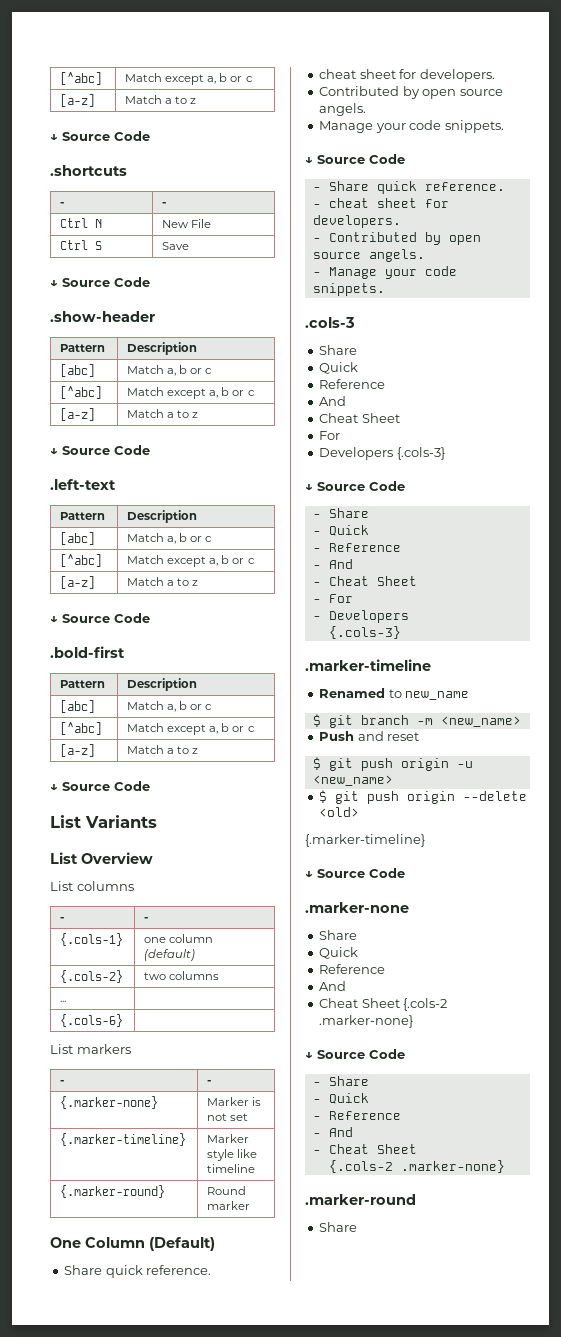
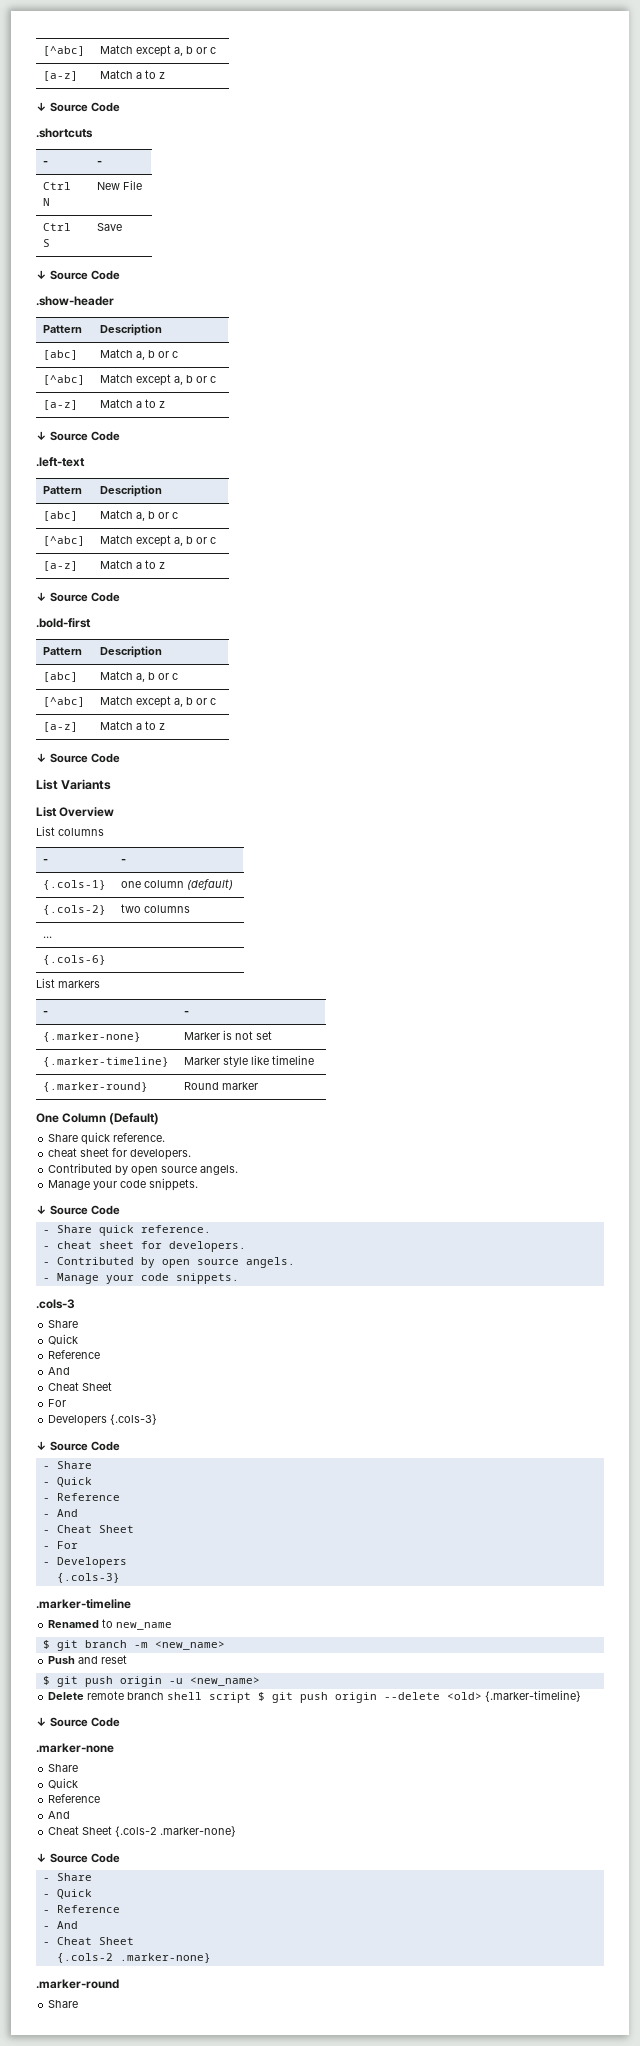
- $ git push origin --delete <old>
- {.marker-timeline}
+ Delete remote branch shell script $ git push origin --delete <old> {.marker-timeline}

